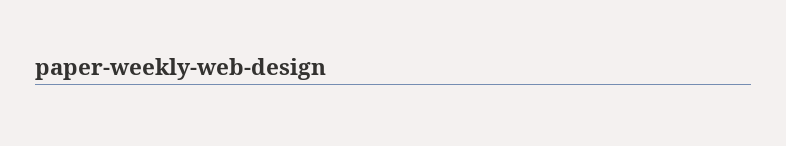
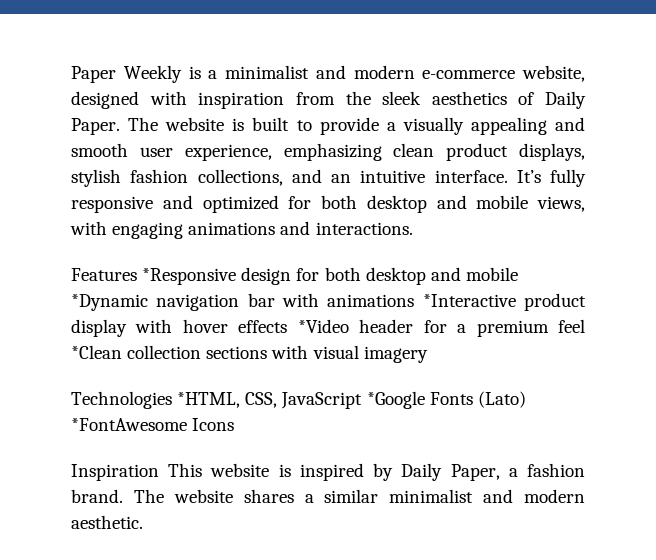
- paper-weekly-web-design
+ Paper Weekly is a minimalist and modern e-commerce website, designed with inspiration from the sleek aesthetics of Daily Paper. The website is built to provide a visually appealing and smooth user experience, emphasizing clean product displays, stylish fashion collections, and an intuitive interface. It’s fully responsive and optimized for both desktop and mobile views, with engaging animations and interactions.
+ Features *Responsive design for both desktop and mobile *Dynamic navigation bar with animations *Interactive product display with hover effects *Video header for a premium feel *Clean collection sections with visual imagery
+ Technologies *HTML, CSS, JavaScript *Google Fonts (Lato) *FontAwesome Icons
+ Inspiration This website is inspired by Daily Paper, a fashion brand. The website shares a similar minimalist and modern aesthetic.

